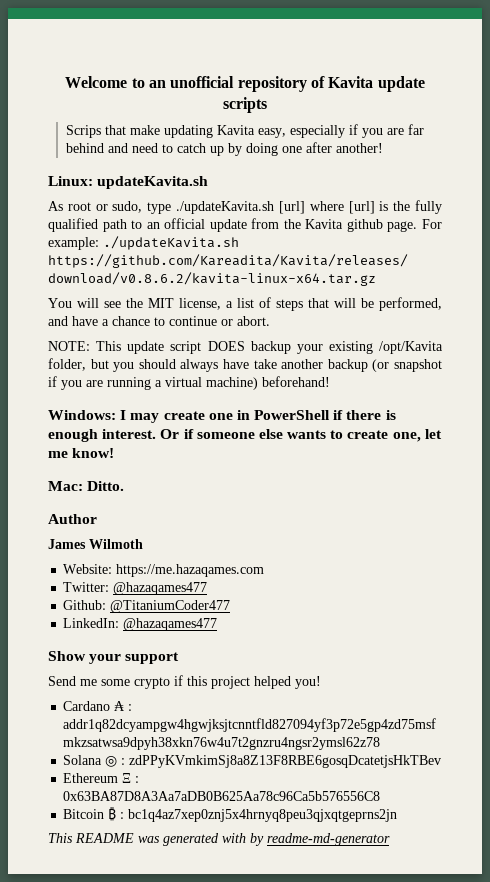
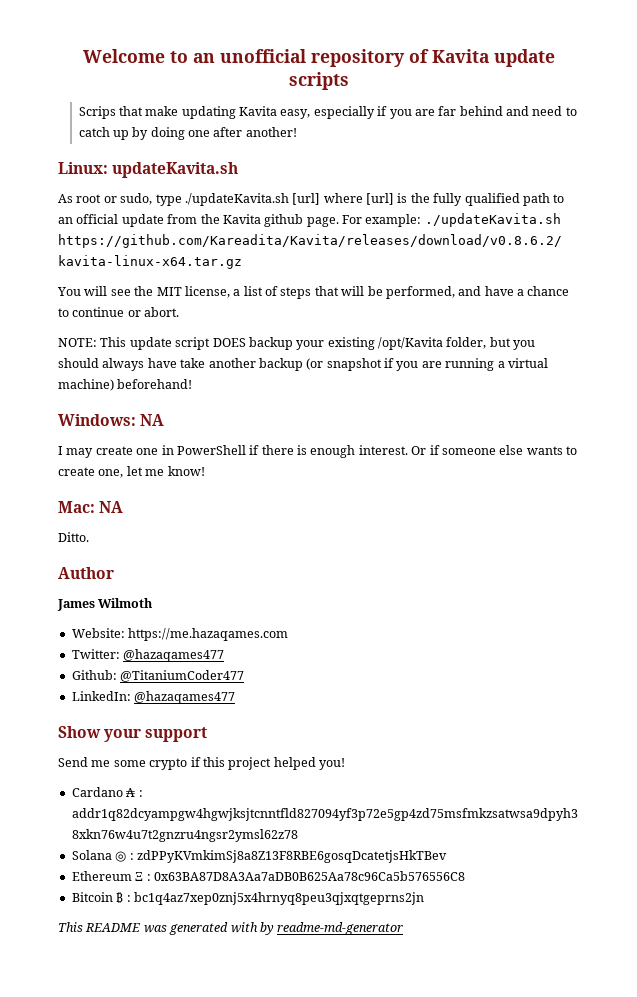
- Windows: I may create one in PowerShell if there is enough interest.
+ Windows: NA
+ I may create one in PowerShell if there is enough interest.
- Mac: Ditto.
+ Mac: NA
+ Ditto.

